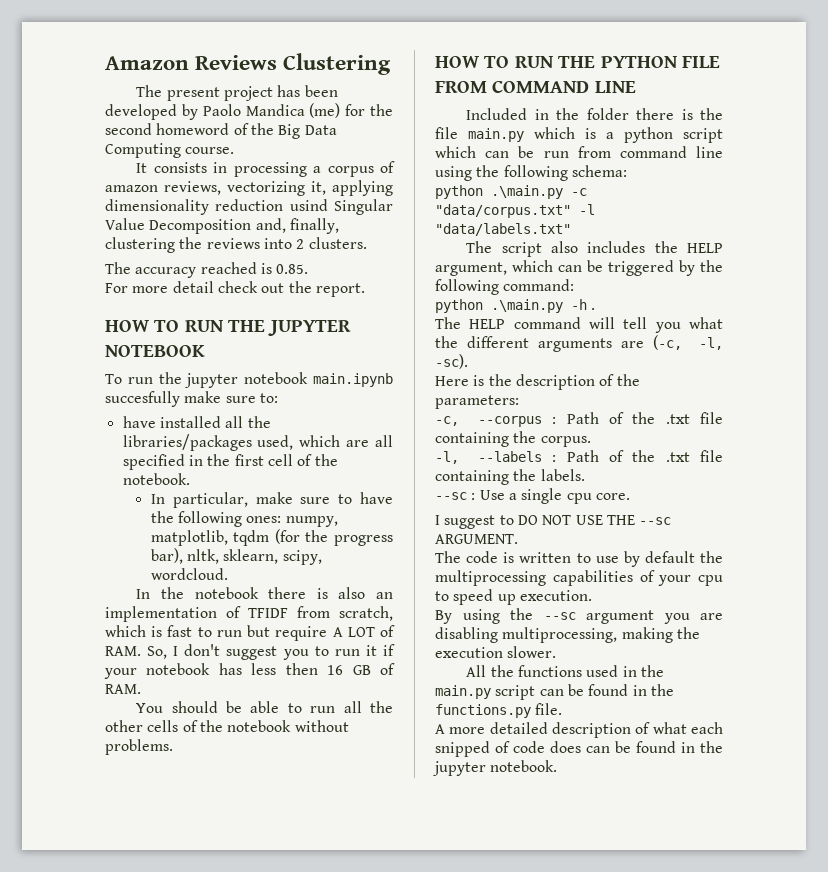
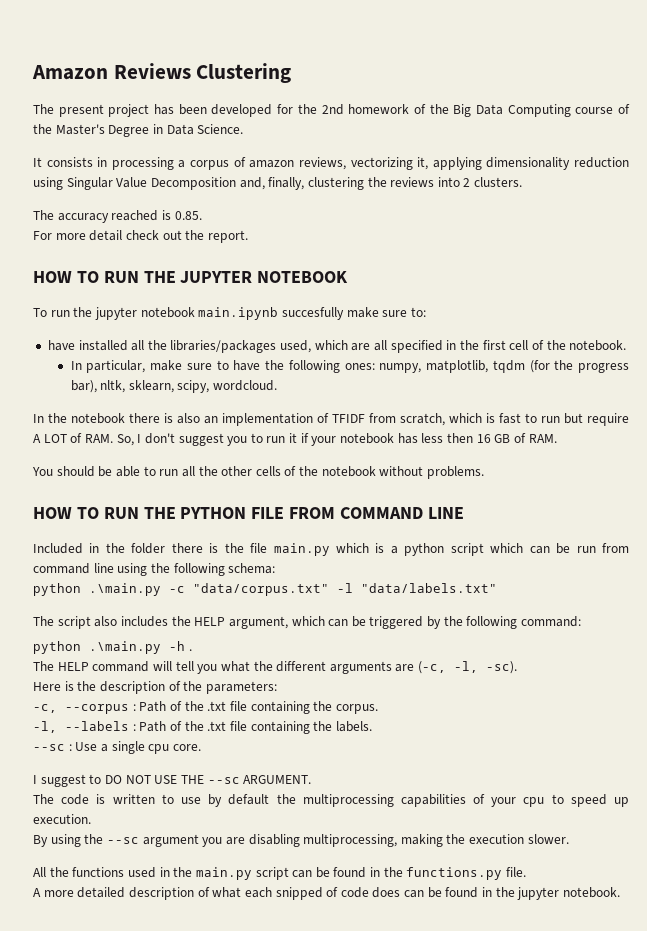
- The present project has been developed by Paolo Mandica (me) for the second homeword of the Big Data Computing course.
+ The present project has been developed for the 2nd homework of the Big Data Computing course of the Master's Degree in Data Science.
- It consists in processing a corpus of amazon reviews, vectorizing it, applying dimensionality reduction usind Singular Value Decomposition and, finally, clustering the reviews into 2 clusters.
+ It consists in processing a corpus of amazon reviews, vectorizing it, applying dimensionality reduction using Singular Value Decomposition and, finally, clustering the reviews into 2 clusters.

